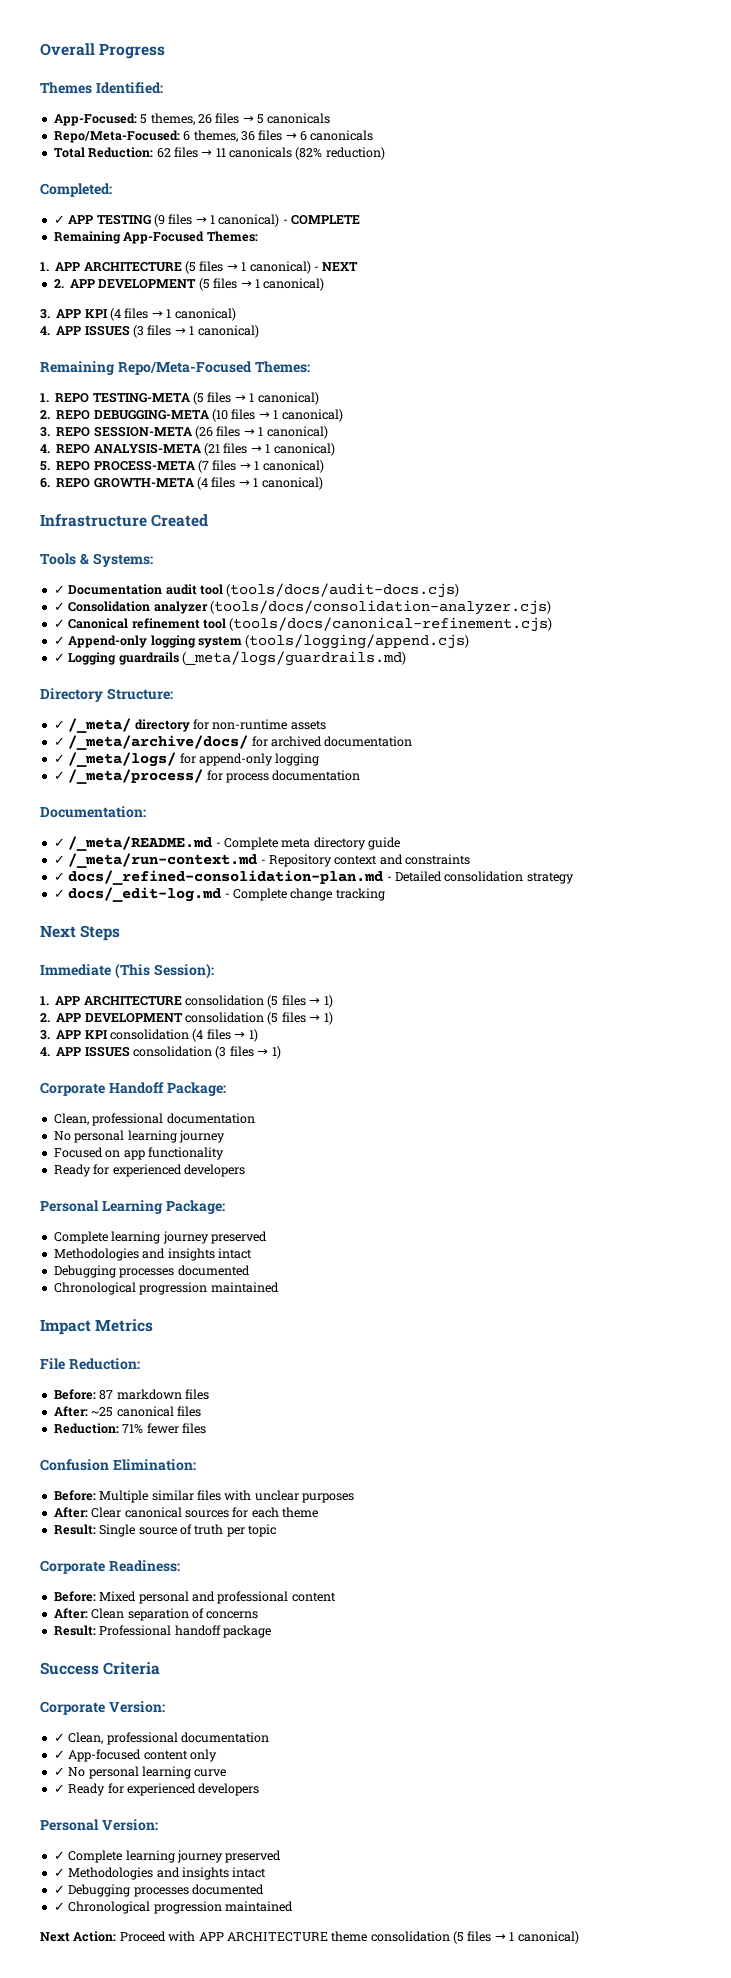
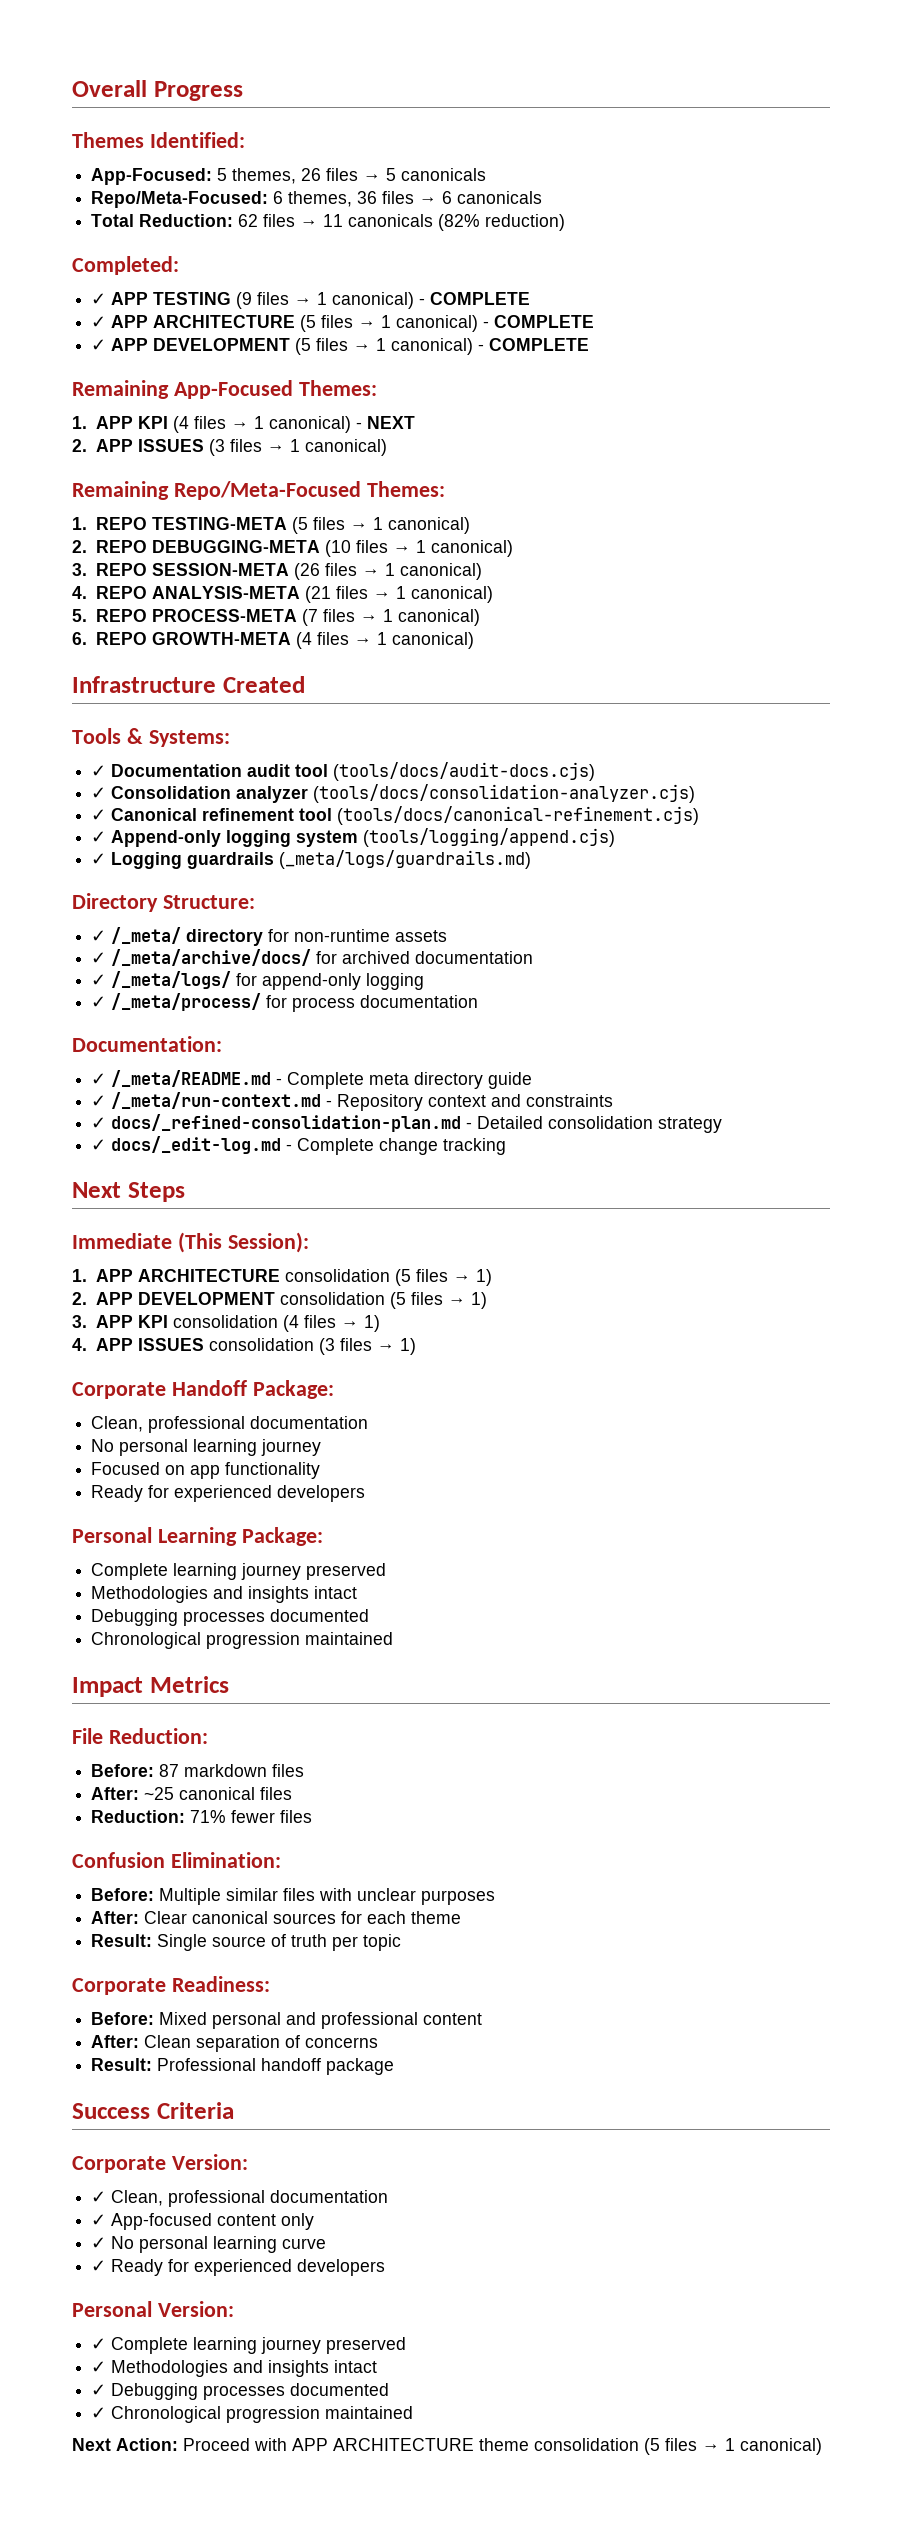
+ ✓ APP ARCHITECTURE (5 files → 1 canonical) - COMPLETE
+ ✓ APP DEVELOPMENT (5 files → 1 canonical) - COMPLETE
  Remaining App-Focused Themes:
- 1. APP ARCHITECTURE (5 files → 1 canonical) - NEXT
- 2. APP DEVELOPMENT (5 files → 1 canonical)
- 3. APP KPI (4 files → 1 canonical)
- 4. APP ISSUES (3 files → 1 canonical)
+ 1. APP KPI (4 files → 1 canonical) - NEXT
+ 2. APP ISSUES (3 files → 1 canonical)

